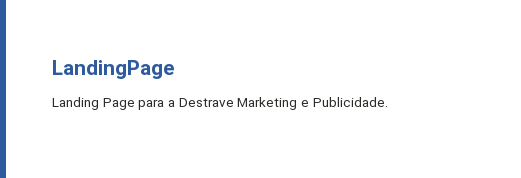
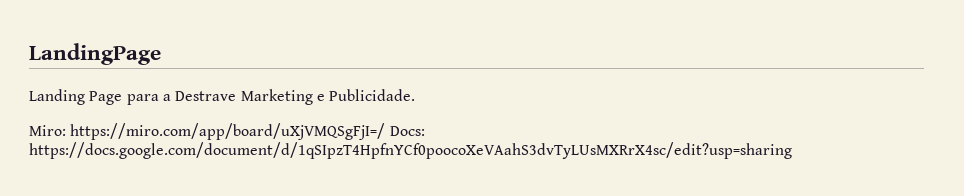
+ Miro: https://miro.com/app/board/uXjVMQSgFjI=/ Docs: https://docs.google.com/document/d/1qSIpzT4HpfnYCf0poocoXeVAahS3dvTyLUsMXRrX4sc/edit?usp=sharing

